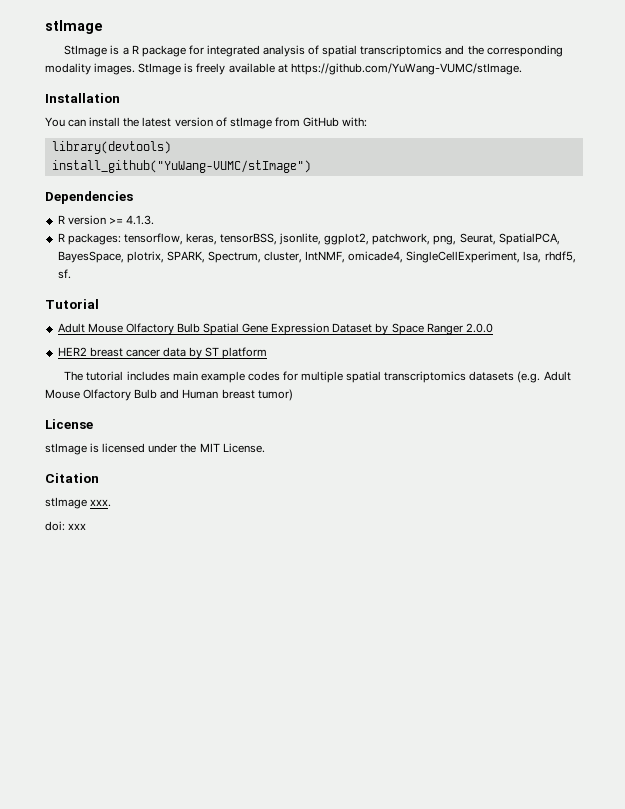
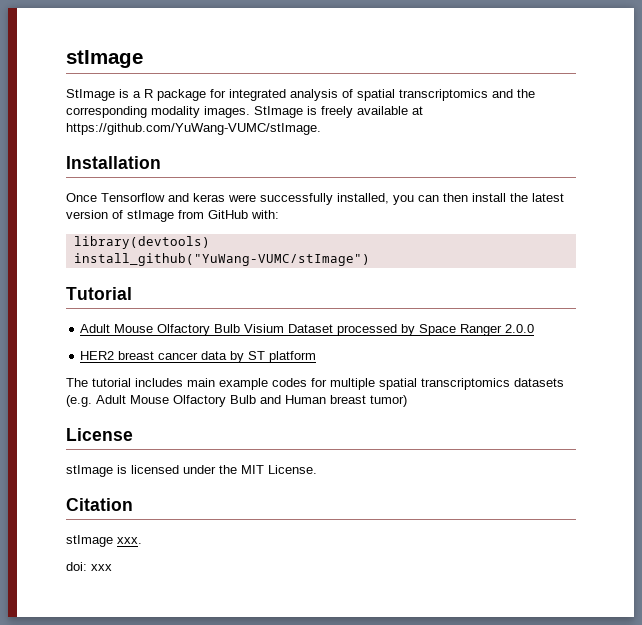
- You can install the latest version of stImage from GitHub with:
+ Once Tensorflow and keras were successfully installed, you can then install the latest version of stImage from GitHub with:
- Dependencies
- R version >= 4.1.3.
- R packages: tensorflow, keras, tensorBSS, jsonlite, ggplot2, patchwork, png, Seurat, SpatialPCA, BayesSpace, plotrix, SPARK, Spectrum, cluster, IntNMF, omicade4, SingleCellExperiment, lsa, rhdf5, sf.
- Adult Mouse Olfactory Bulb Spatial Gene Expression Dataset by Space Ranger 2.0.0
+ Adult Mouse Olfactory Bulb Visium Dataset processed by Space Ranger 2.0.0

